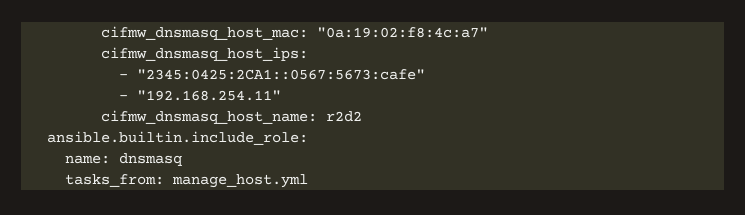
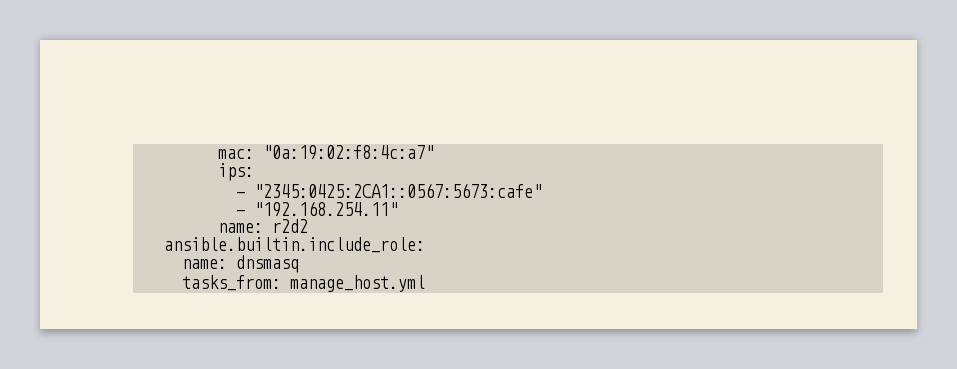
- cifmw_dnsmasq_host_mac: "0a:19:02:f8:4c:a7"
+ mac: "0a:19:02:f8:4c:a7"
- cifmw_dnsmasq_host_ips:
+ ips:
- cifmw_dnsmasq_host_name: r2d2
+ name: r2d2

